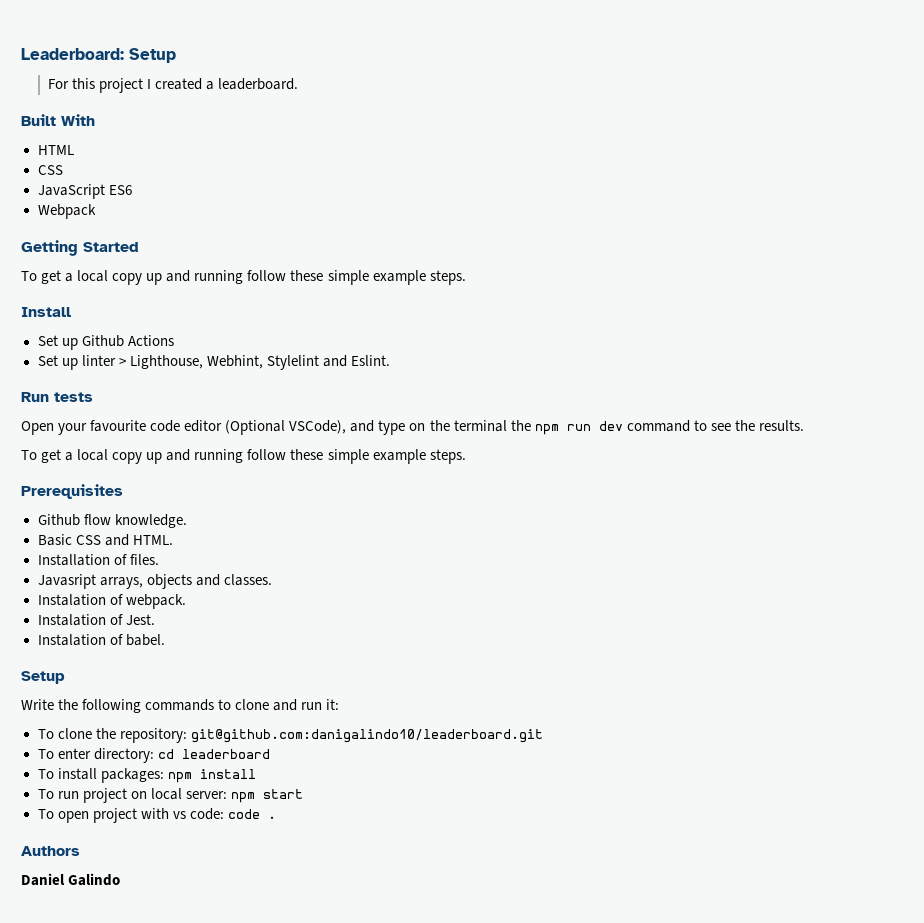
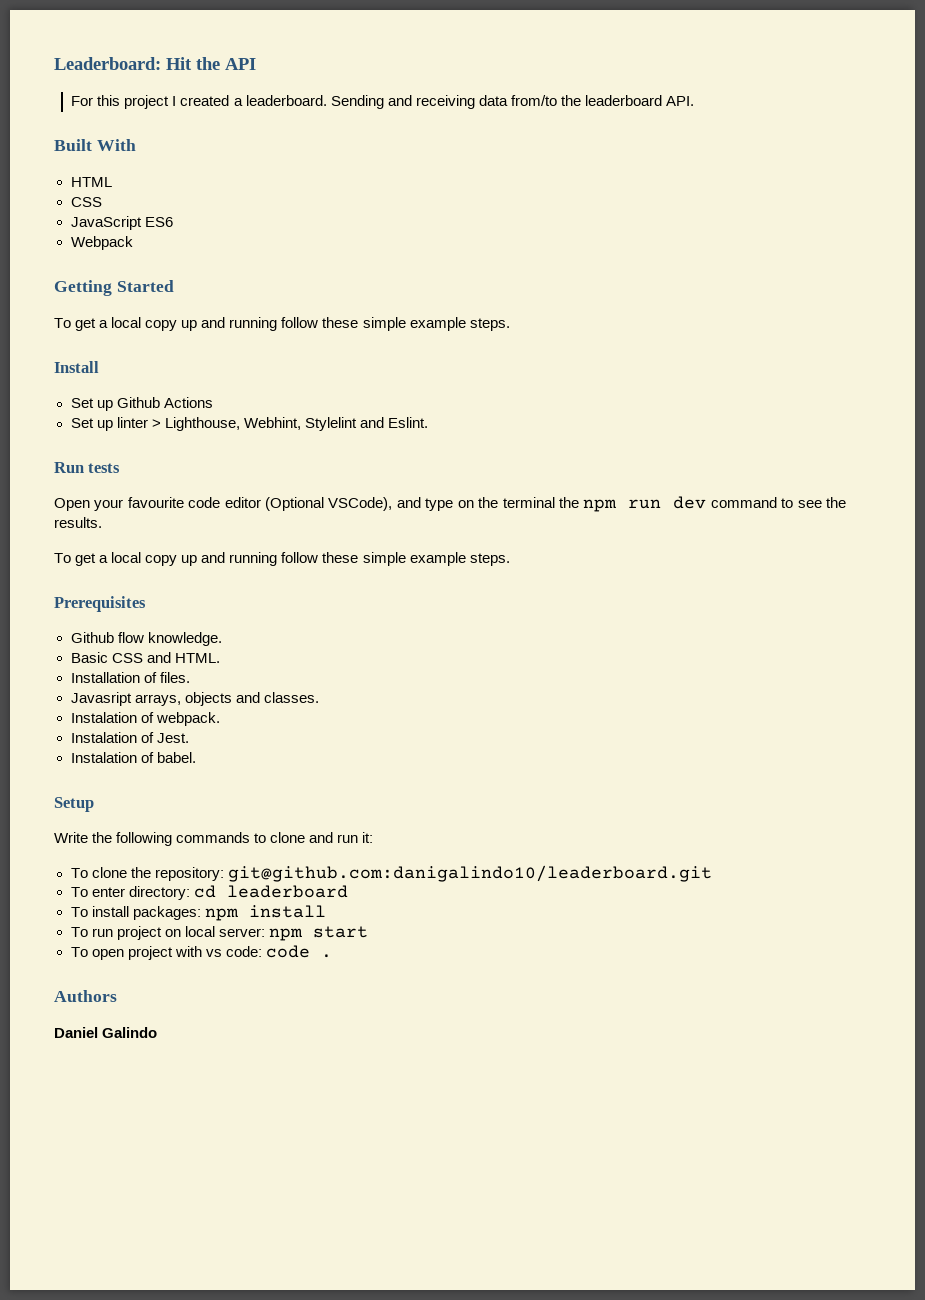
- Leaderboard: Setup
+ Leaderboard: Hit the API
+ Sending and receiving data from/to the leaderboard API.

